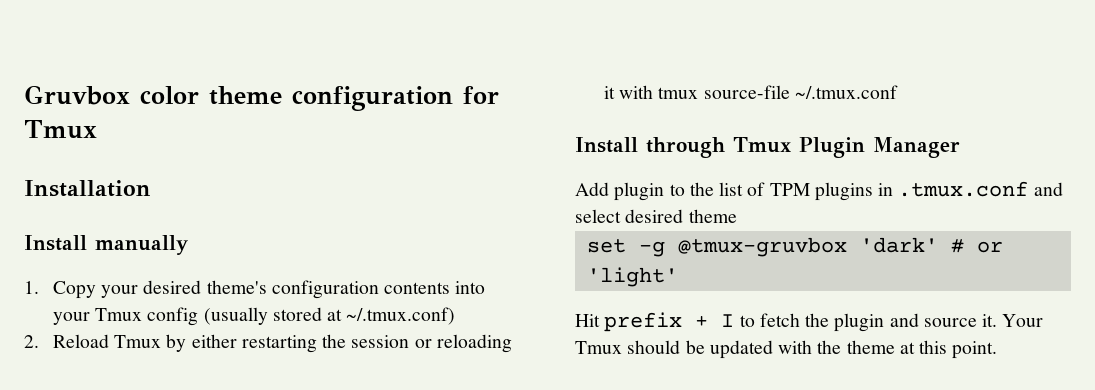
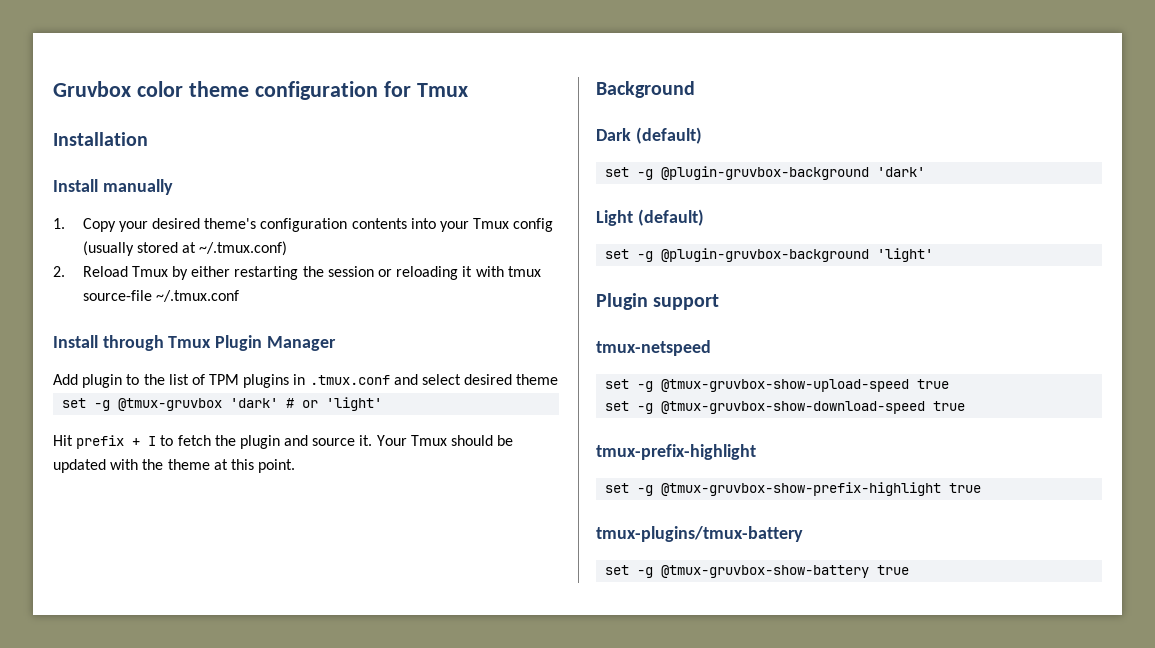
+ Background
+ Dark (default)
+ set -g @plugin-gruvbox-background 'dark'
+ Light (default)
+ set -g @plugin-gruvbox-background 'light'
+ Plugin support
+ tmux-netspeed
+ set -g @tmux-gruvbox-show-upload-speed true
+ set -g @tmux-gruvbox-show-download-speed true
+ tmux-prefix-highlight
+ set -g @tmux-gruvbox-show-prefix-highlight true
+ tmux-plugins/tmux-battery
+ set -g @tmux-gruvbox-show-battery true

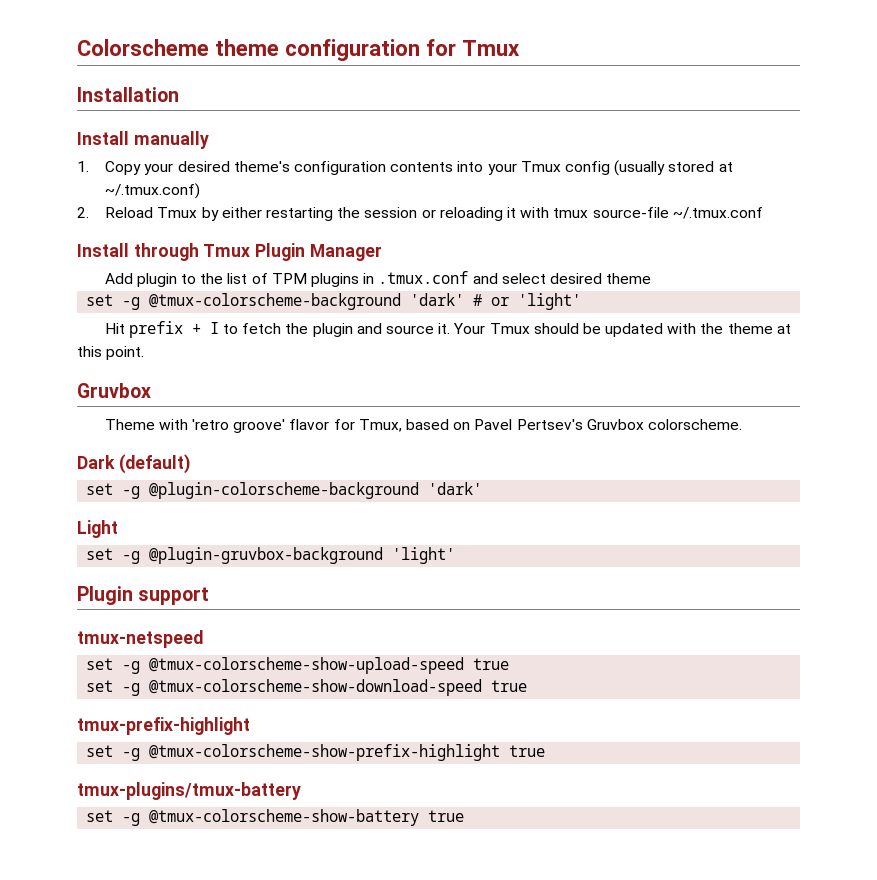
- Gruvbox color theme configuration for Tmux
+ Colorscheme theme configuration for Tmux
- set -g @tmux-gruvbox 'dark' # or 'light'
+ set -g @tmux-colorscheme-background 'dark' # or 'light'
  Your Tmux should be updated with the theme at this point.
- Background
+ Gruvbox
+ Theme with 'retro groove' flavor for Tmux, based on Pavel Pertsev's Gruvbox colorscheme.
- set -g @plugin-gruvbox-background 'dark'
+ set -g @plugin-colorscheme-background 'dark'
- Light (default)
+ Light
- set -g @tmux-gruvbox-show-upload-speed true
+ set -g @tmux-colorscheme-show-upload-speed true
- set -g @tmux-gruvbox-show-download-speed true
+ set -g @tmux-colorscheme-show-download-speed true
- set -g @tmux-gruvbox-show-prefix-highlight true
+ set -g @tmux-colorscheme-show-prefix-highlight true
- set -g @tmux-gruvbox-show-battery true
+ set -g @tmux-colorscheme-show-battery true

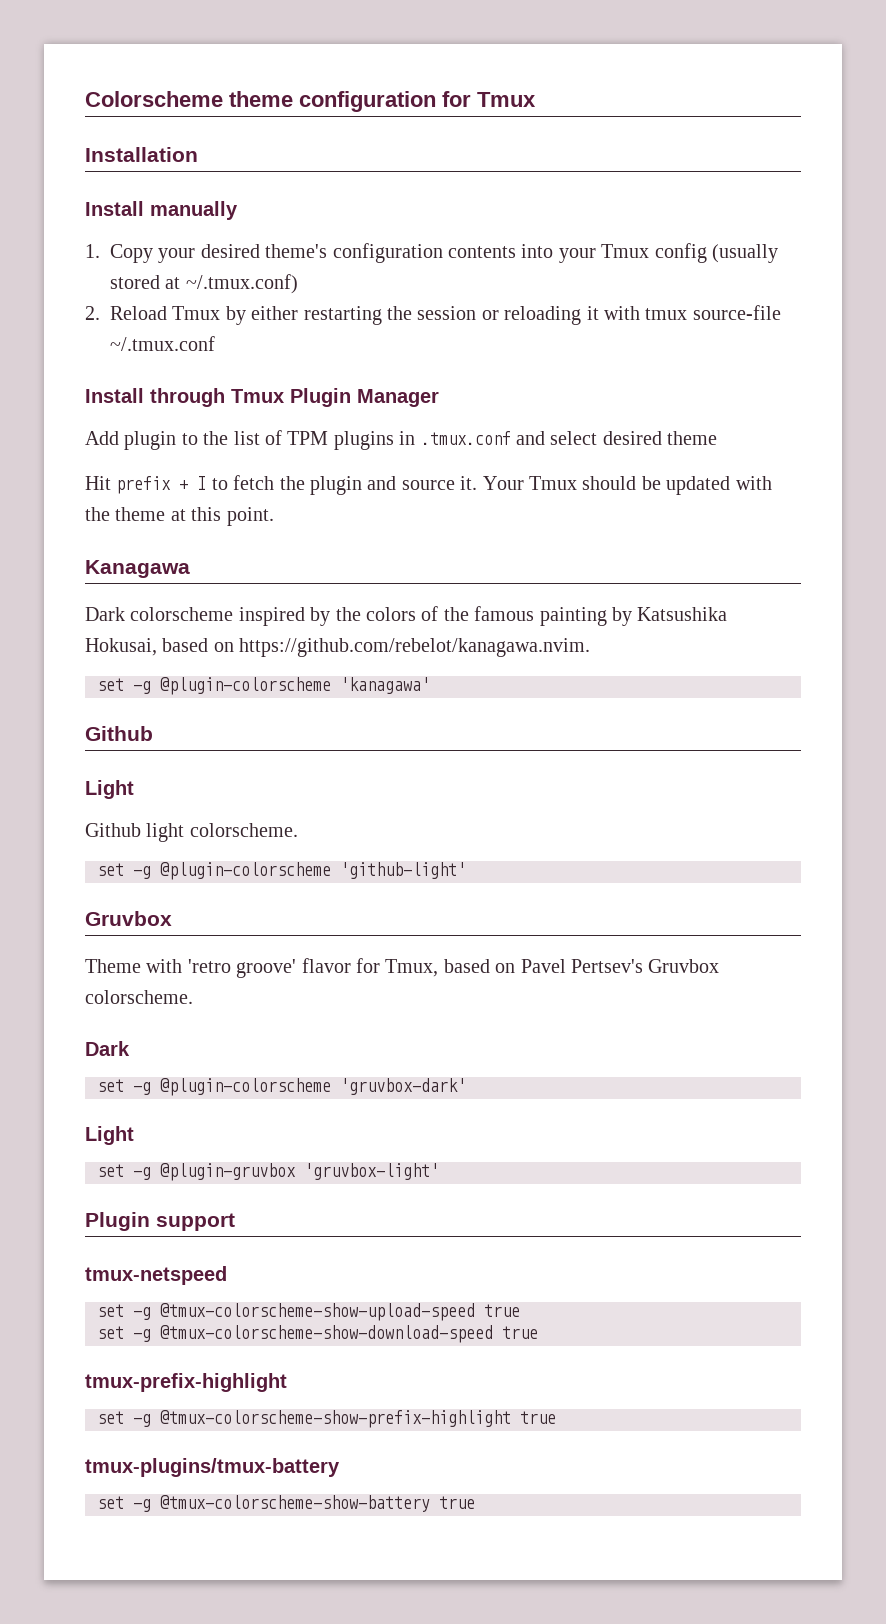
- set -g @tmux-colorscheme-background 'dark' # or 'light'
+ Kanagawa
+ Dark colorscheme inspired by the colors of the famous painting by Katsushika Hokusai, based on https://github.com/rebelot/kanagawa.nvim.
+ set -g @plugin-colorscheme 'kanagawa'
+ Github
+ Light
+ Github light colorscheme.
+ set -g @plugin-colorscheme 'github-light'
  Theme with 'retro groove' flavor for Tmux, based on Pavel Pertsev's Gruvbox colorscheme.
- Dark (default)
- set -g @plugin-colorscheme-background 'dark'
+ Dark
+ set -g @plugin-colorscheme 'gruvbox-dark'
- set -g @plugin-gruvbox-background 'light'
+ set -g @plugin-gruvbox 'gruvbox-light'

